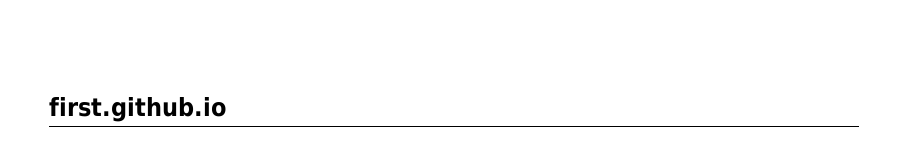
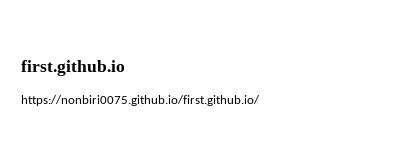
+ https://nonbiri0075.github.io/first.github.io/

